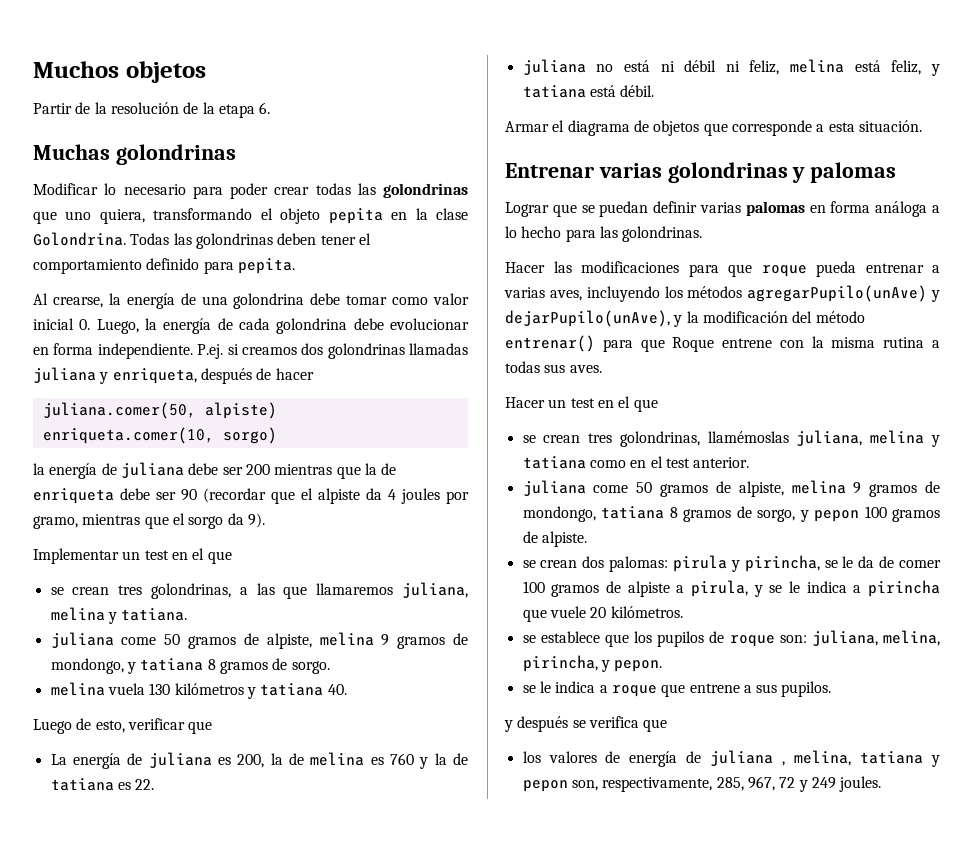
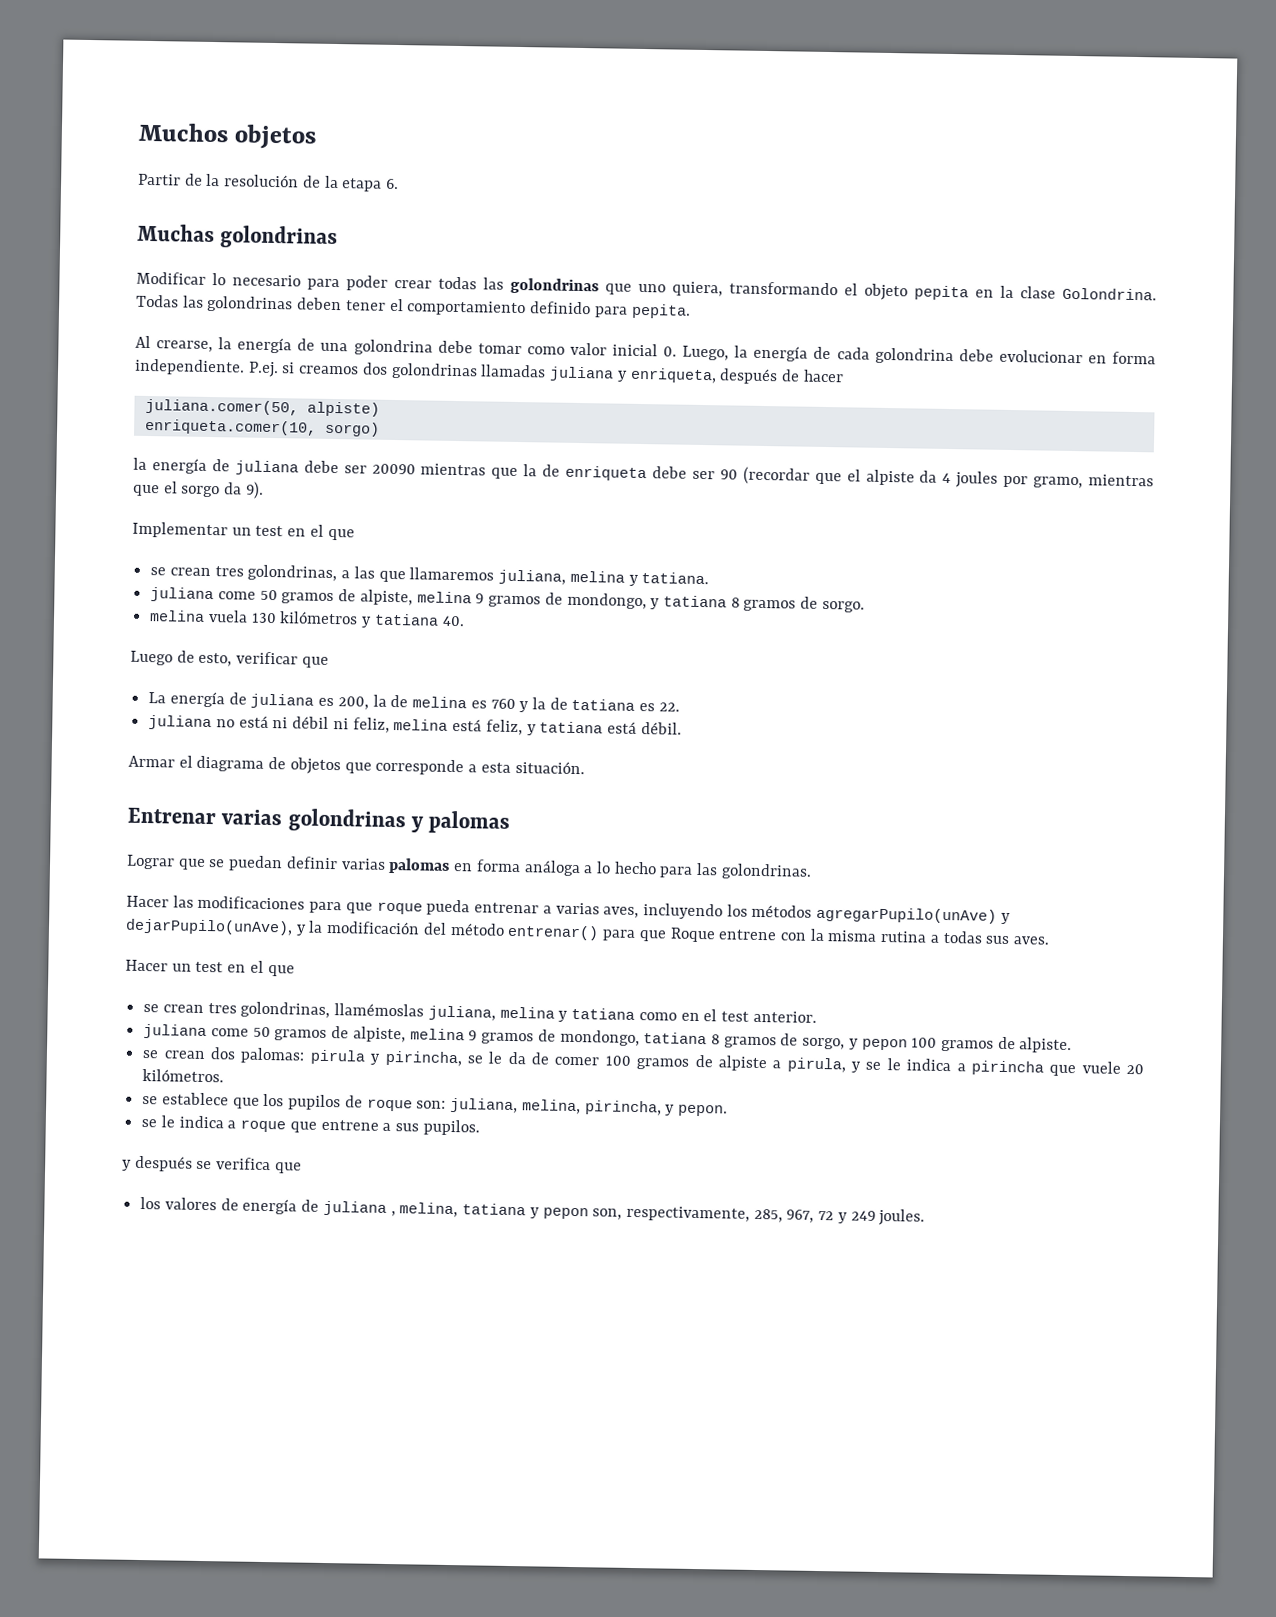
- la energía de juliana debe ser 200 mientras que la de enriqueta debe ser 90 (recordar que el alpiste da 4 joules por gramo, mientras que el sorgo da 9).
+ la energía de juliana debe ser 20090 mientras que la de enriqueta debe ser 90 (recordar que el alpiste da 4 joules por gramo, mientras que el sorgo da 9).

